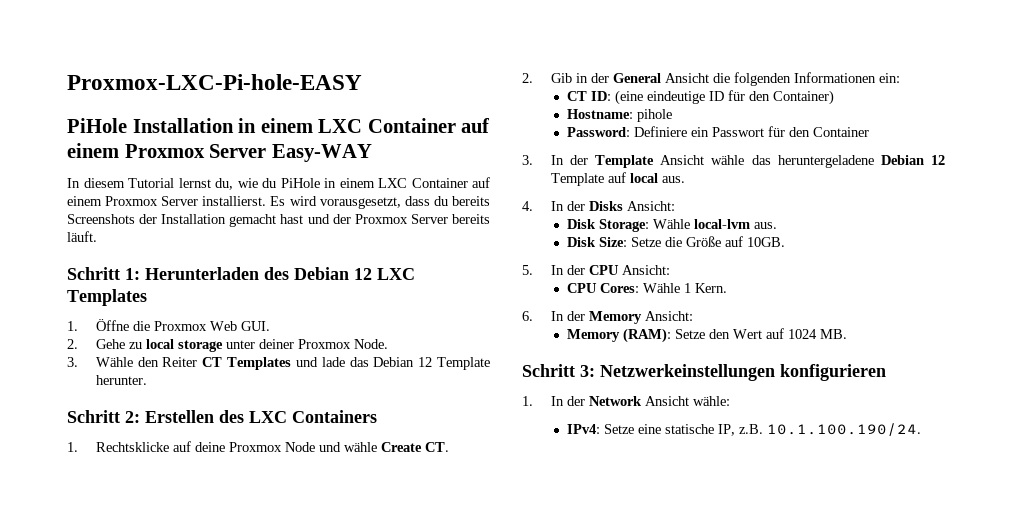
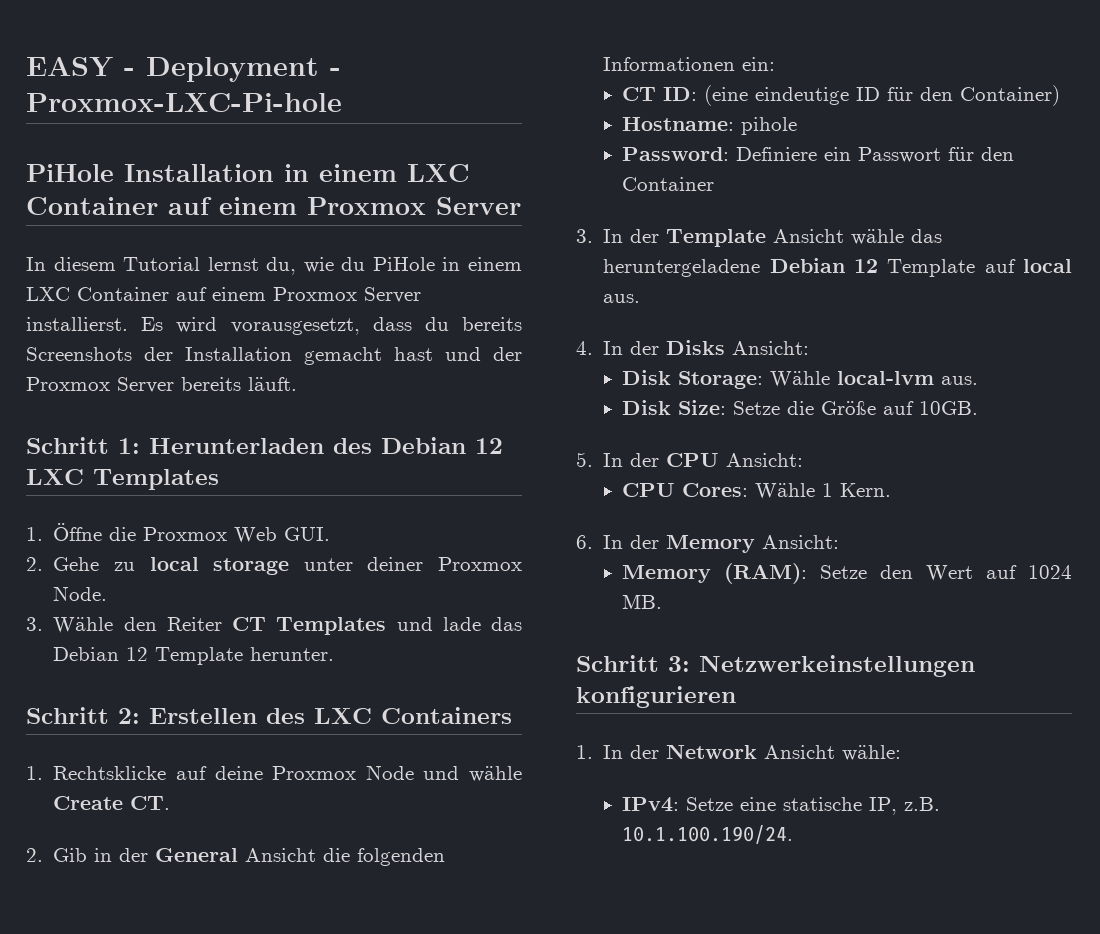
- Proxmox-LXC-Pi-hole-EASY
+ EASY - Deployment - Proxmox-LXC-Pi-hole
- PiHole Installation in einem LXC Container auf einem Proxmox Server Easy-WAY
+ PiHole Installation in einem LXC Container auf einem Proxmox Server

